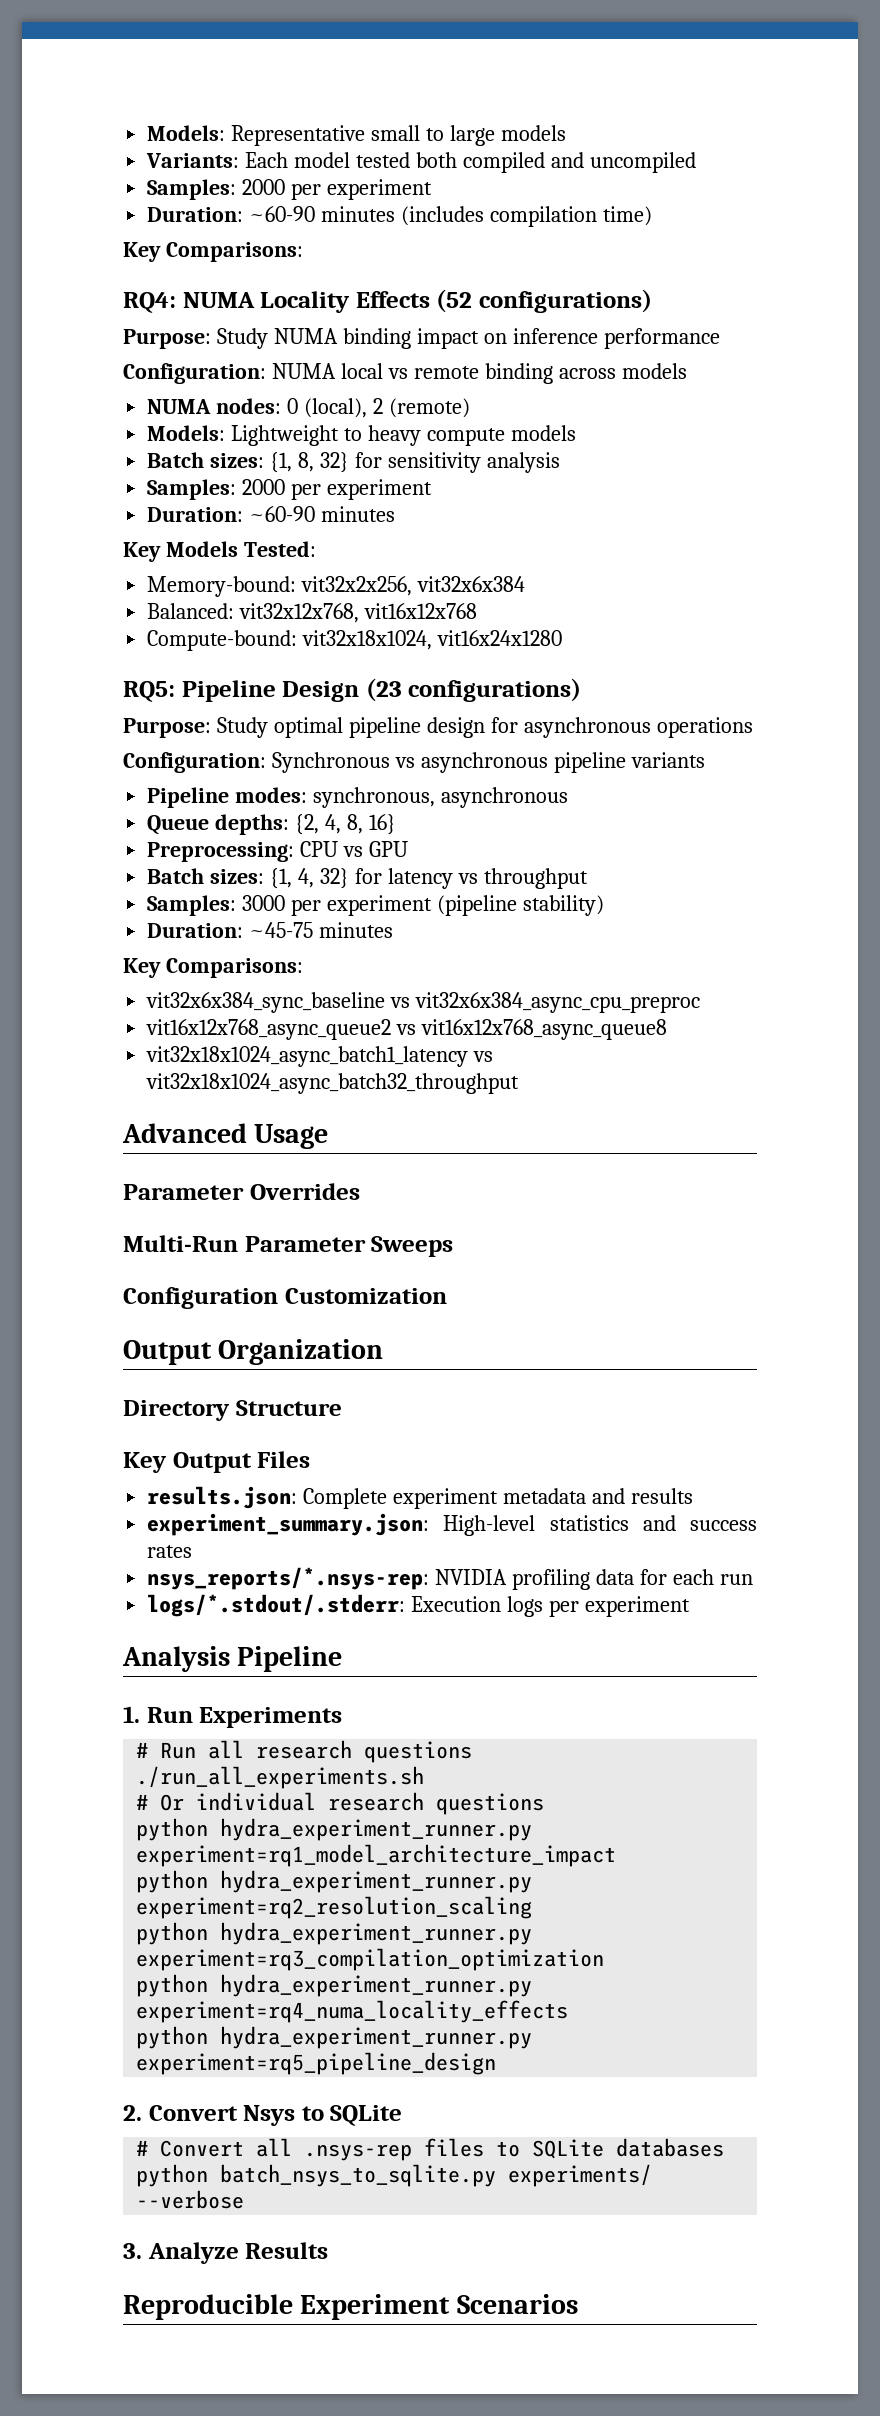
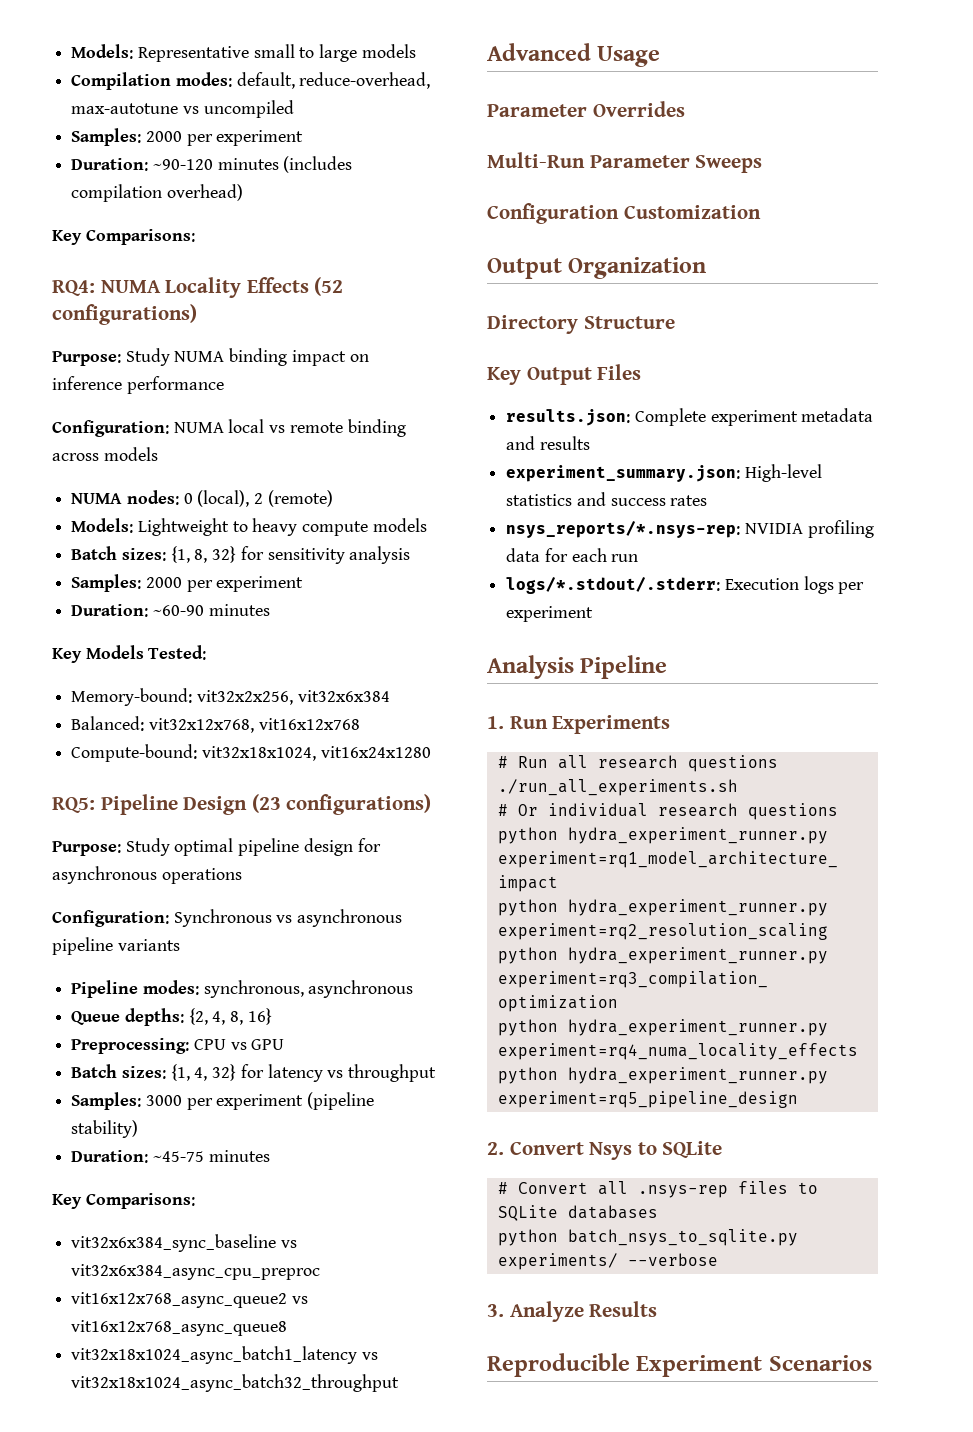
- Variants: Each model tested both compiled and uncompiled
+ Compilation modes: default, reduce-overhead, max-autotune vs uncompiled
- Duration: ~60-90 minutes (includes compilation time)
+ Duration: ~90-120 minutes (includes compilation overhead)

